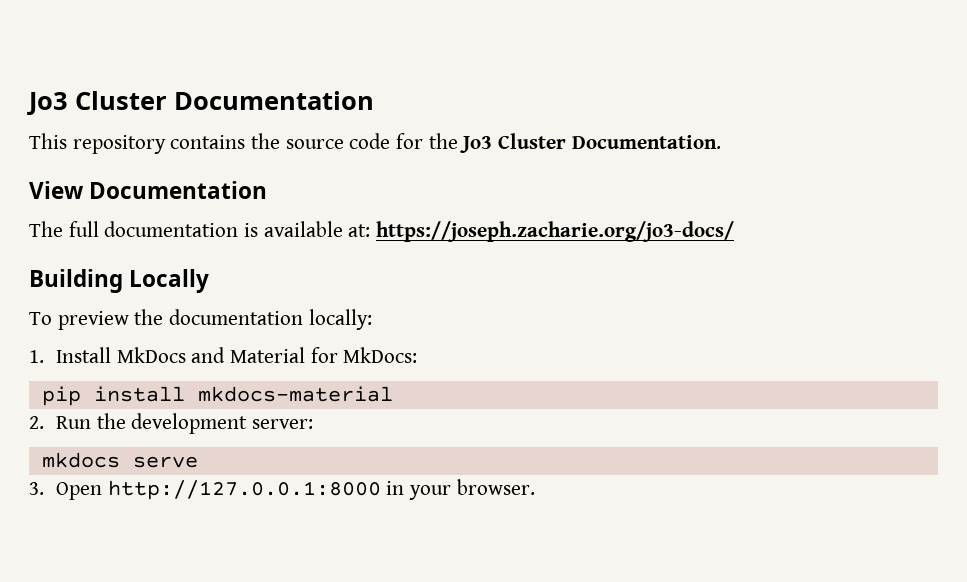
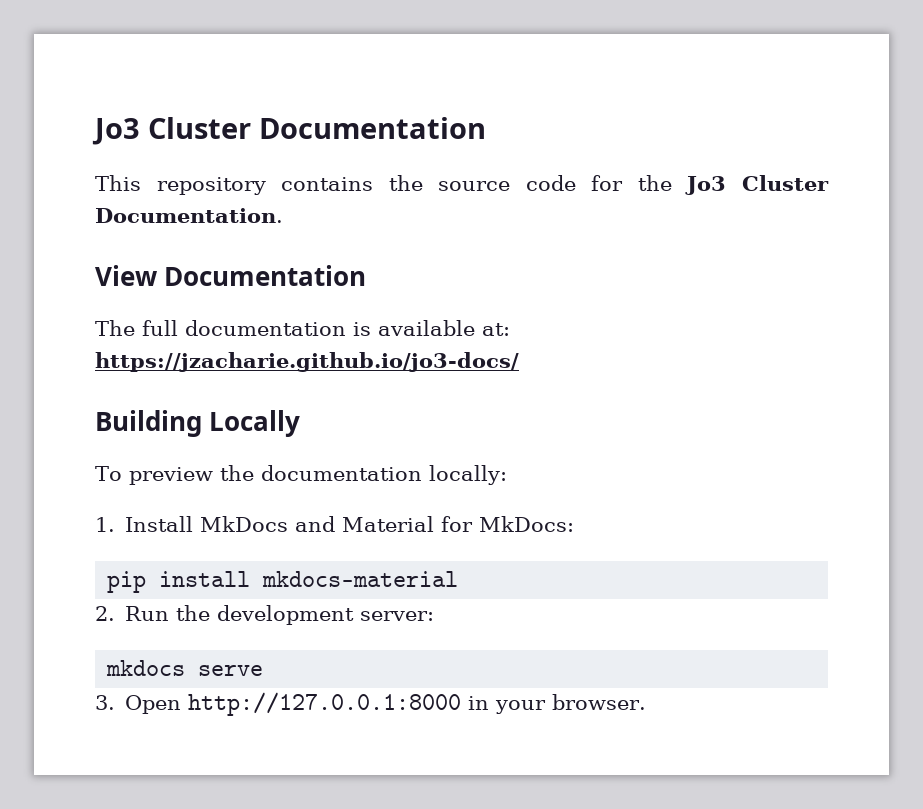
- The full documentation is available at: https://joseph.zacharie.org/jo3-docs/
+ The full documentation is available at: https://jzacharie.github.io/jo3-docs/

